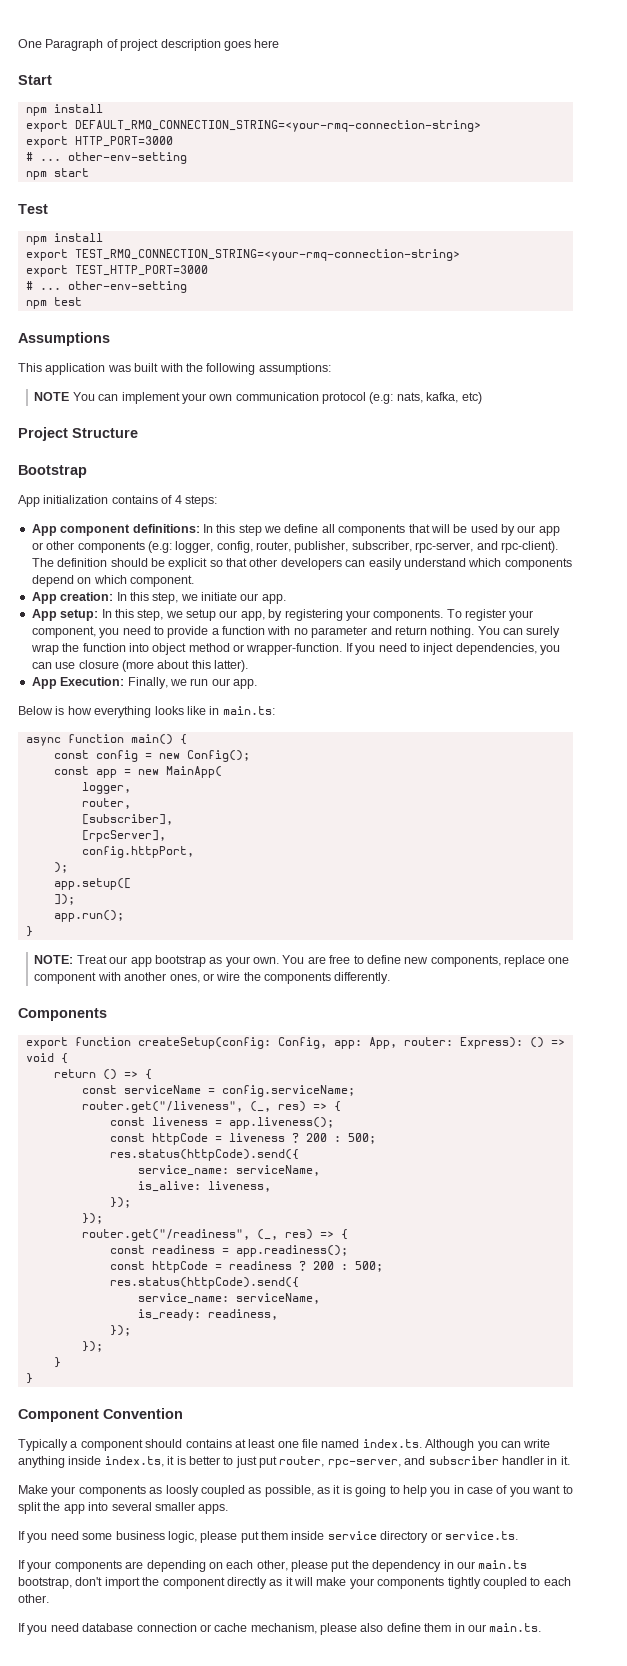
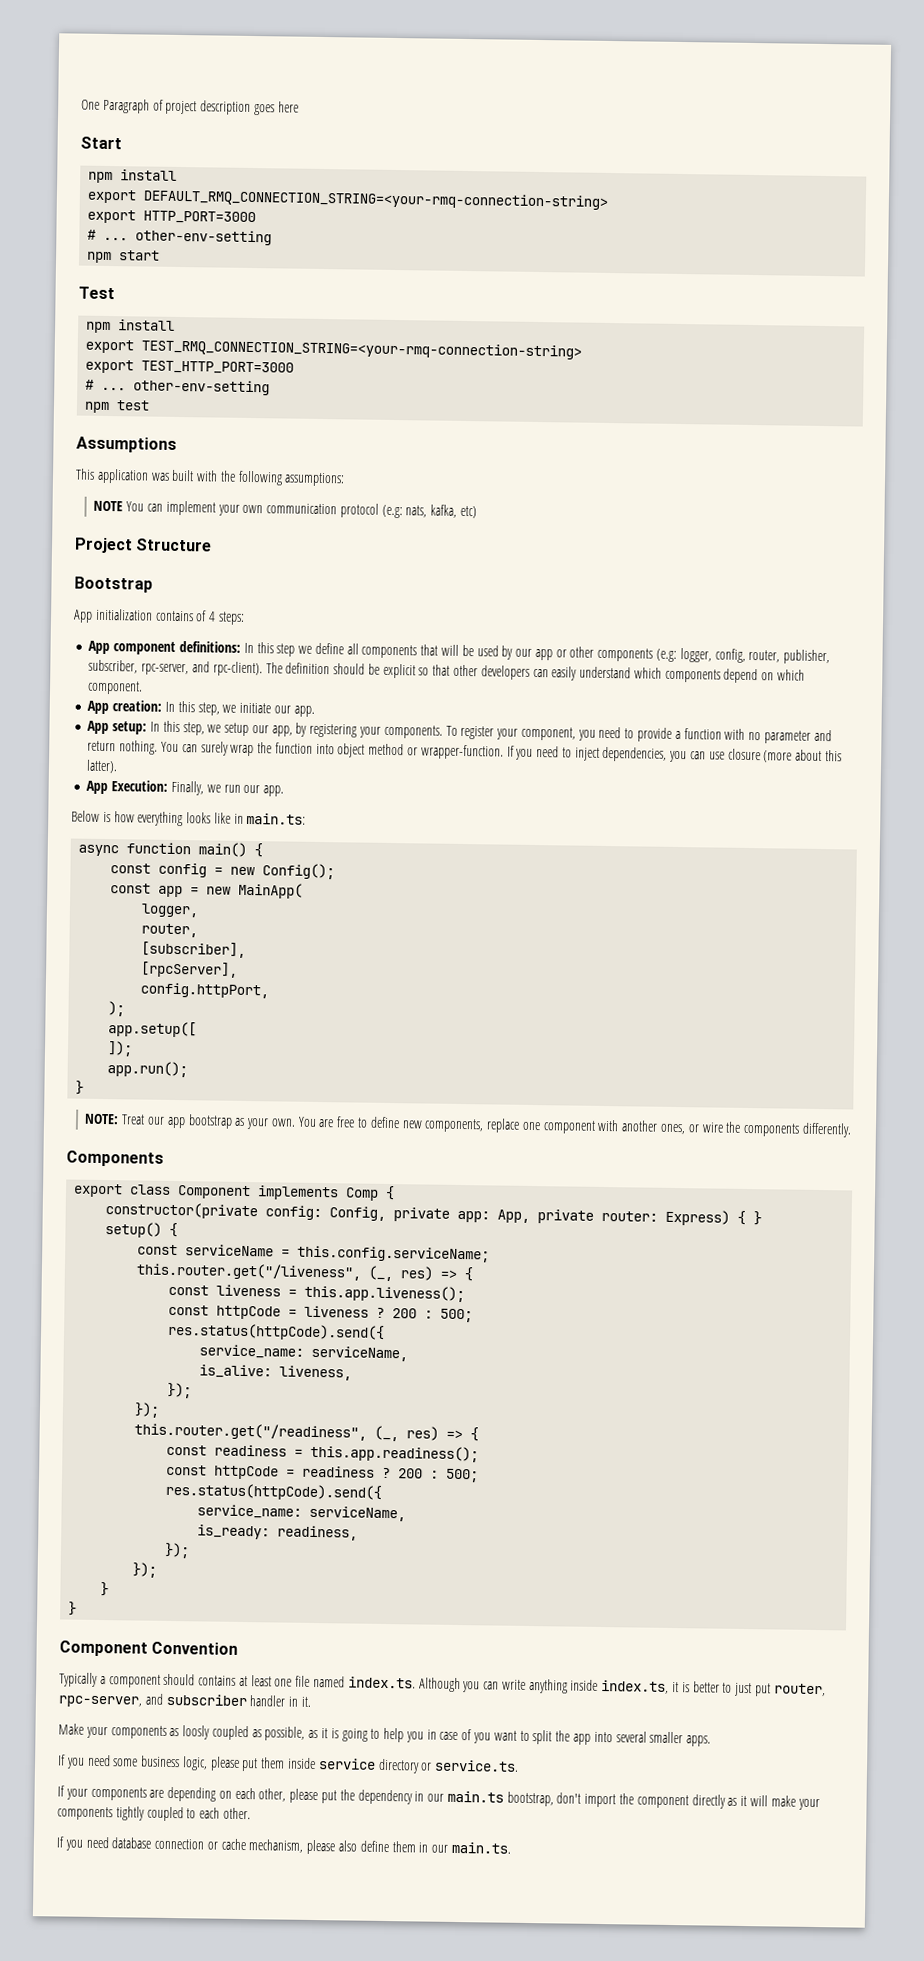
- export function createSetup(config: Config, app: App, router: Express): () => void {
- return () => {
+ export class Component implements Comp {
+ constructor(private config: Config, private app: App, private router: Express) { }
+ setup() {
- const serviceName = config.serviceName;
- router.get("/liveness", (_, res) => {
+ const serviceName = this.config.serviceName;
+ this.router.get("/liveness", (_, res) => {
- const liveness = app.liveness();
+ const liveness = this.app.liveness();
- router.get("/readiness", (_, res) => {
+ this.router.get("/readiness", (_, res) => {
- const readiness = app.readiness();
+ const readiness = this.app.readiness();

